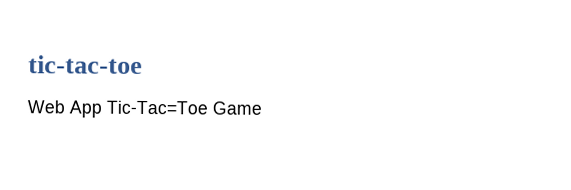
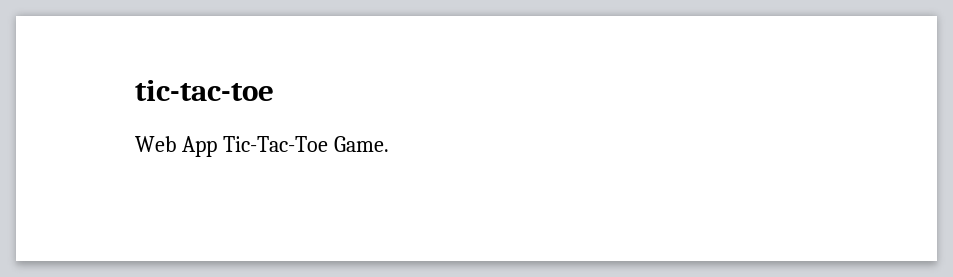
- Web App Tic-Tac=Toe Game
+ Web App Tic-Tac-Toe Game.

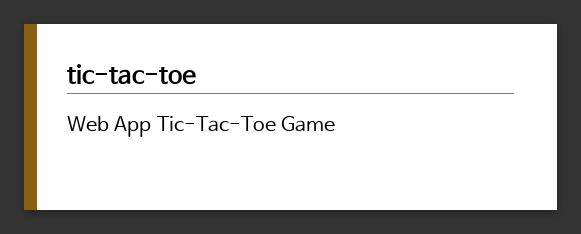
- Web App Tic-Tac-Toe Game.
+ Web App Tic-Tac-Toe Game

